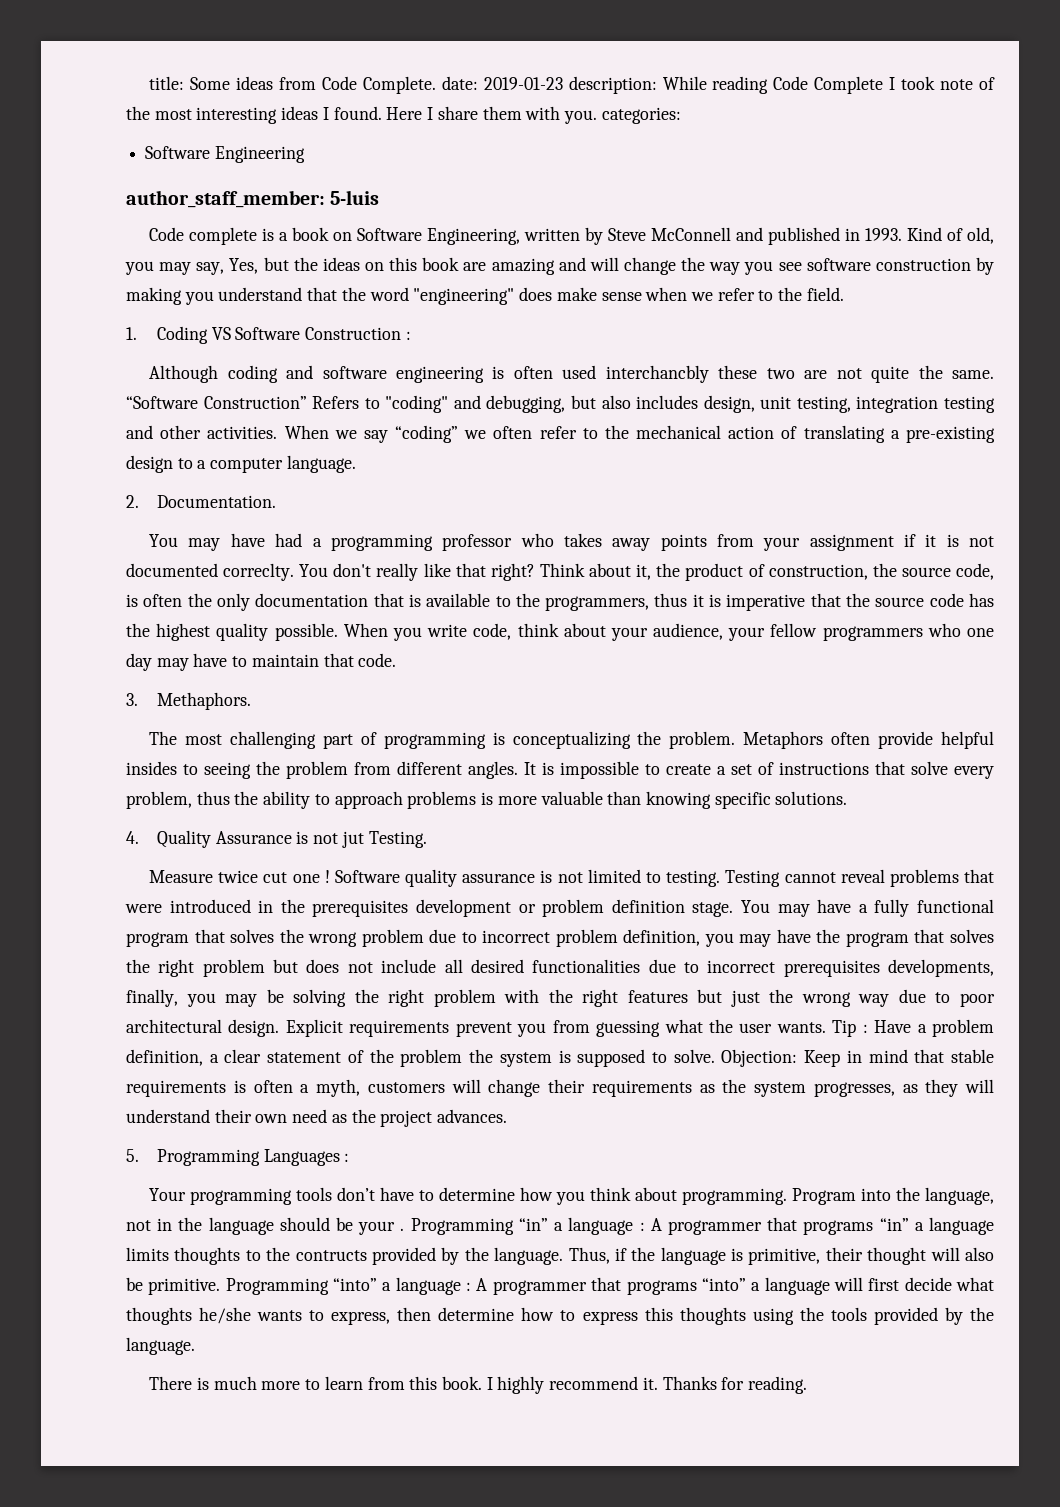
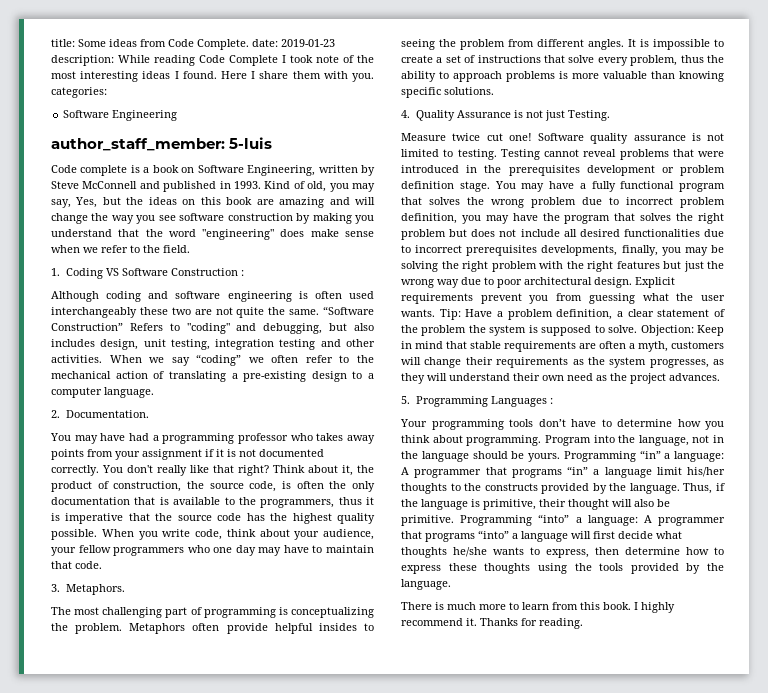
- Although coding and software engineering is often used interchancbly these two are not quite the same.
+ Although coding and software engineering is often used interchangeably these two are not quite the same.
- You may have had a programming professor who takes away points from your assignment if it is not documented correclty.
+ You may have had a programming professor who takes away points from your assignment if it is not documented correctly.
- 3. Methaphors.
+ 3. Metaphors.
- 4. Quality Assurance is not jut Testing.
+ 4. Quality Assurance is not just Testing.
- Measure twice cut one !
+ Measure twice cut one!
- Tip : Have a problem definition, a clear statement of the problem the system is supposed to solve.
+ Tip: Have a problem definition, a clear statement of the problem the system is supposed to solve.
- Objection: Keep in mind that stable requirements is often a myth, customers will change their requirements as the system progresses, as they will understand their own need as the project advances.
+ Objection: Keep in mind that stable requirements are often a myth, customers will change their requirements as the system progresses, as they will understand their own need as the project advances.
- Program into the language, not in the language should be your .
+ Program into the language, not in the language should be yours.
- Programming “in” a language : A programmer that programs “in” a language limits thoughts to the contructs provided by the language.
+ Programming “in” a language: A programmer that programs “in” a language limit his/her thoughts to the constructs provided by the language.
- Programming “into” a language : A programmer that programs “into” a language will first decide what thoughts he/she wants to express, then determine how to express this thoughts using the tools provided by the language.
+ Programming “into” a language: A programmer that programs “into” a language will first decide what thoughts he/she wants to express, then determine how to express these thoughts using the tools provided by the language.

